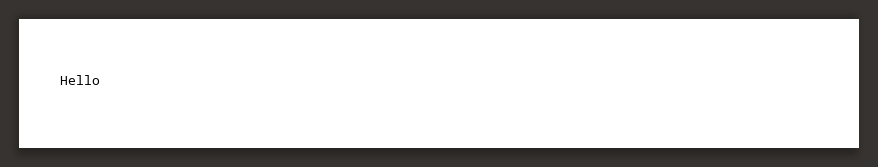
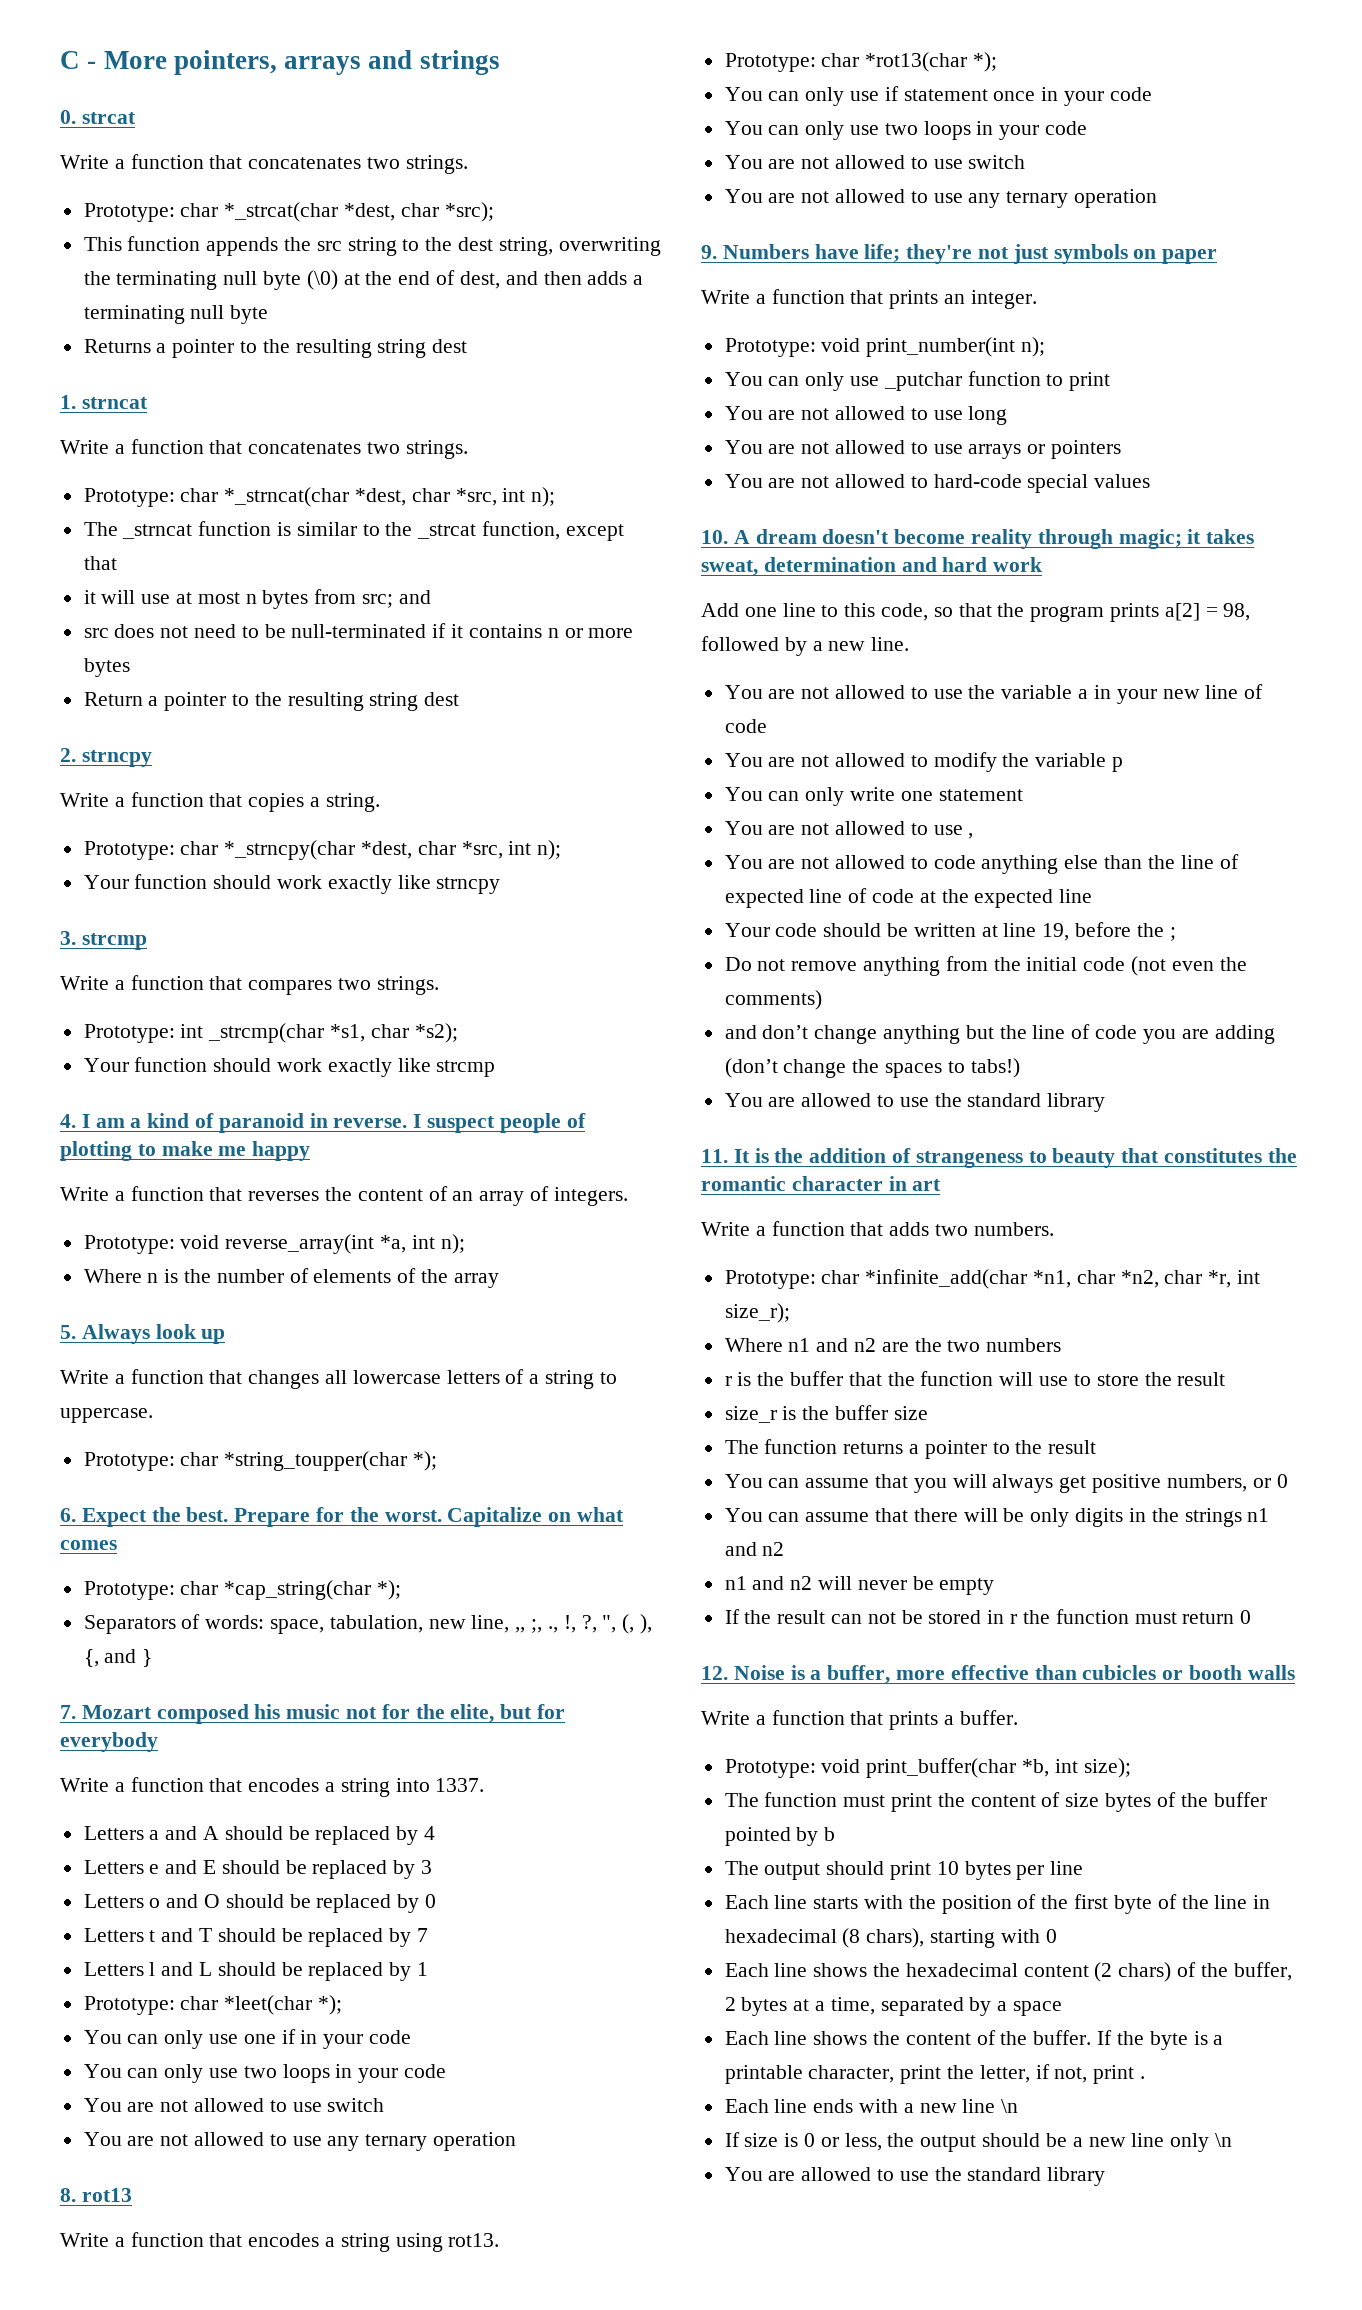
- Hello
+ C - More pointers, arrays and strings
+ 0. strcat
+ Write a function that concatenates two strings.
+ Prototype: char *_strcat(char *dest, char *src);
+ This function appends the src string to the dest string, overwriting the terminating null byte (\0) at the end of dest, and then adds a terminating null byte
+ Returns a pointer to the resulting string dest
+ 1. strncat
+ Write a function that concatenates two strings.
+ Prototype: char *_strncat(char *dest, char *src, int n);
+ The _strncat function is similar to the _strcat function, except that
+ it will use at most n bytes from src; and
+ src does not need to be null-terminated if it contains n or more bytes
+ Return a pointer to the resulting string dest
+ 2. strncpy
+ Write a function that copies a string.
+ Prototype: char *_strncpy(char *dest, char *src, int n);
+ Your function should work exactly like strncpy
+ 3. strcmp
+ Write a function that compares two strings.
+ Prototype: int _strcmp(char *s1, char *s2);
+ Your function should work exactly like strcmp
+ 4. I am a kind of paranoid in reverse. I suspect people of plotting to make me happy
+ Write a function that reverses the content of an array of integers.
+ Prototype: void reverse_array(int *a, int n);
+ Where n is the number of elements of the array
+ 5. Always look up
+ Write a function that changes all lowercase letters of a string to uppercase.
+ Prototype: char *string_toupper(char *);
+ 6. Expect the best. Prepare for the worst. Capitalize on what comes
+ Prototype: char *cap_string(char *);
+ Separators of words: space, tabulation, new line, ,, ;, ., !, ?, ", (, ), {, and }
+ 7. Mozart composed his music not for the elite, but for everybody
+ Write a function that encodes a string into 1337.
+ Letters a and A should be replaced by 4
+ Letters e and E should be replaced by 3
+ Letters o and O should be replaced by 0
+ Letters t and T should be replaced by 7
+ Letters l and L should be replaced by 1
+ Prototype: char *leet(char *);
+ You can only use one if in your code
+ You can only use two loops in your code
+ You are not allowed to use switch
+ You are not allowed to use any ternary operation
+ 8. rot13
+ Write a function that encodes a string using rot13.
+ Prototype: char *rot13(char *);
+ You can only use if statement once in your code
+ You can only use two loops in your code
+ You are not allowed to use switch
+ You are not allowed to use any ternary operation
+ 9. Numbers have life; they're not just symbols on paper
+ Write a function that prints an integer.
+ Prototype: void print_number(int n);
+ You can only use _putchar function to print
+ You are not allowed to use long
+ You are not allowed to use arrays or pointers
+ You are not allowed to hard-code special values
+ 10. A dream doesn't become reality through magic; it takes sweat, determination and hard work
+ Add one line to this code, so that the program prints a[2] = 98, followed by a new line.
+ You are not allowed to use the variable a in your new line of code
+ You are not allowed to modify the variable p
+ You can only write one statement
+ You are not allowed to use ,
+ You are not allowed to code anything else than the line of expected line of code at the expected line
+ Your code should be written at line 19, before the ;
+ Do not remove anything from the initial code (not even the comments)
+ and don’t change anything but the line of code you are adding (don’t change the spaces to tabs!)
+ You are allowed to use the standard library
+ 11. It is the addition of strangeness to beauty that constitutes the romantic character in art
+ Write a function that adds two numbers.
+ Prototype: char *infinite_add(char *n1, char *n2, char *r, int size_r);
+ Where n1 and n2 are the two numbers
+ r is the buffer that the function will use to store the result
+ size_r is the buffer size
+ The function returns a pointer to the result
+ You can assume that you will always get positive numbers, or 0
+ You can assume that there will be only digits in the strings n1 and n2
+ n1 and n2 will never be empty
+ If the result can not be stored in r the function must return 0
+ 12. Noise is a buffer, more effective than cubicles or booth walls
+ Write a function that prints a buffer.
+ Prototype: void print_buffer(char *b, int size);
+ The function must print the content of size bytes of the buffer pointed by b
+ The output should print 10 bytes per line
+ Each line starts with the position of the first byte of the line in hexadecimal (8 chars), starting with 0
+ Each line shows the hexadecimal content (2 chars) of the buffer, 2 bytes at a time, separated by a space
+ Each line shows the content of the buffer. If the byte is a printable character, print the letter, if not, print .
+ Each line ends with a new line \n
+ If size is 0 or less, the output should be a new line only \n
+ You are allowed to use the standard library

